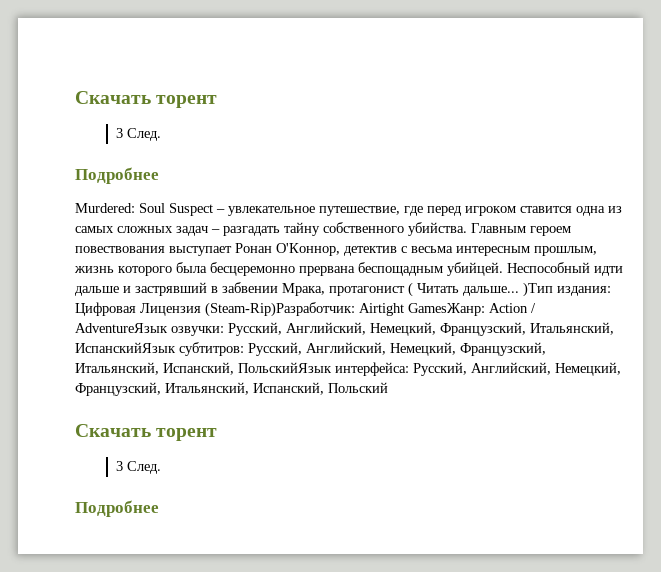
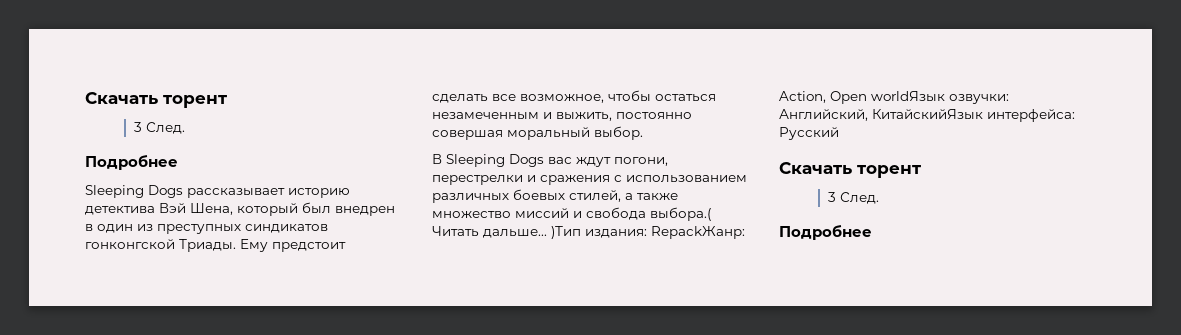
- Murdered: Soul Suspect – увлекательное путешествие, где перед игроком ставится одна из самых сложных задач – разгадать тайну собственного убийства. Главным героем повествования выступает Ронан О'Коннор, детектив с весьма интересным прошлым, жизнь которого была бесцеремонно прервана беспощадным убийцей. Неспособный идти дальше и застрявший в забвении Мрака, протагонист ( Читать дальше... )Тип издания: Цифровая Лицензия (Steam-Rip)Разработчик: Airtight GamesЖанр: Action / AdventureЯзык озвучки: Русский, Английский, Немецкий, Французский, Итальянский, ИспанскийЯзык субтитров: Русский, Английский, Немецкий, Французский, Итальянский, Испанский, ПольскийЯзык интерфейса: Русский, Английский, Немецкий, Французский, Итальянский, Испанский, Польский
+ Sleeping Dogs рассказывает историю детектива Вэй Шена, который был внедрен в один из преступных синдикатов гонконгской Триады. Ему предстоит сделать все возможное, чтобы остаться незамеченным и выжить, постоянно совершая моральный выбор.
+ В Sleeping Dogs вас ждут погони, перестрелки и сражения с использованием различных боевых стилей, а также множество миссий и свобода выбора.( Читать дальше... )Тип издания: RepackЖанр: Action, Open worldЯзык озвучки: Английский, КитайскийЯзык интерфейса: Русский

